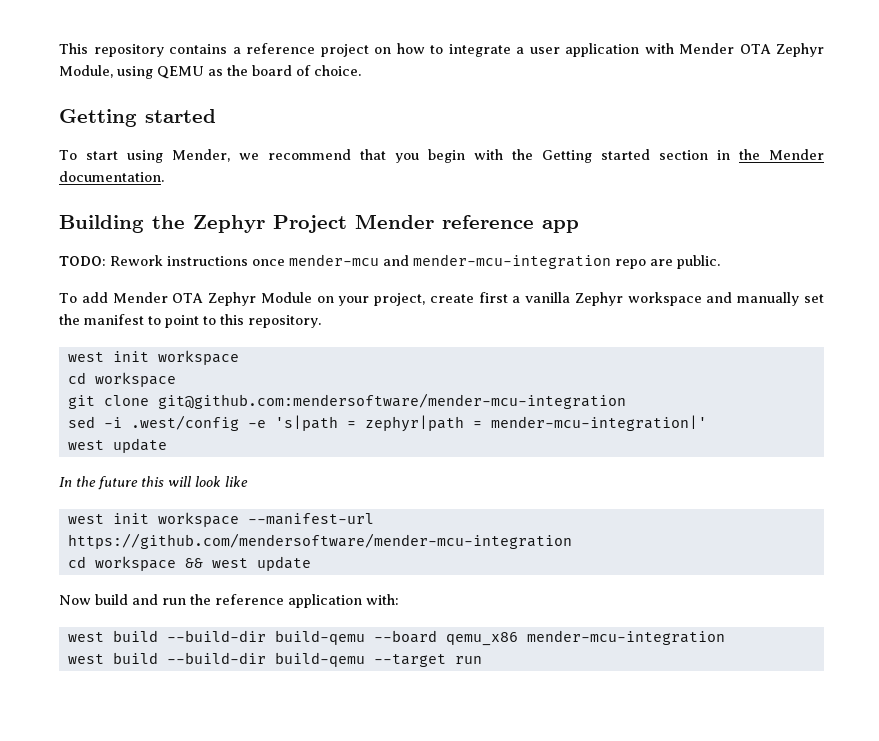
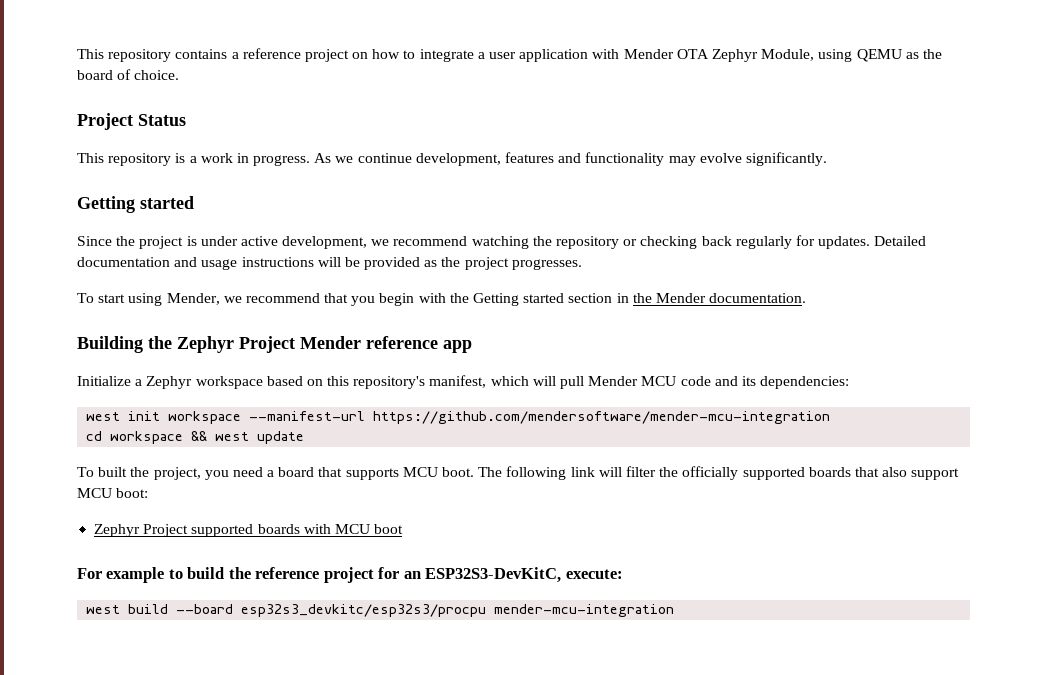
  This repository contains a reference project on how to integrate a user application with Mender OTA Zephyr Module, using QEMU as the board of choice.
+ Project Status
+ This repository is a work in progress. As we continue development, features and functionality may evolve significantly.
  Getting started
+ Since the project is under active development, we recommend watching the repository or checking back regularly for updates. Detailed documentation and usage instructions will be provided as the project progresses.
- TODO: Rework instructions once mender-mcu and mender-mcu-integration repo are public.
- To add Mender OTA Zephyr Module on your project, create first a vanilla Zephyr workspace and manually set the manifest to point to this repository.
- west init workspace
- cd workspace
- git clone git@github.com:mendersoftware/mender-mcu-integration
- sed -i .west/config -e 's|path = zephyr|path = mender-mcu-integration|'
- west update
- In the future this will look like
+ Initialize a Zephyr workspace based on this repository's manifest, which will pull Mender MCU code and its dependencies:
- Now build and run the reference application with:
- west build --build-dir build-qemu --board qemu_x86 mender-mcu-integration
- west build --build-dir build-qemu --target run
+ To built the project, you need a board that supports MCU boot. The following link will filter the officially supported boards that also support MCU boot:
+ Zephyr Project supported boards with MCU boot
+ For example to build the reference project for an ESP32S3-DevKitC, execute:
+ west build --board esp32s3_devkitc/esp32s3/procpu mender-mcu-integration

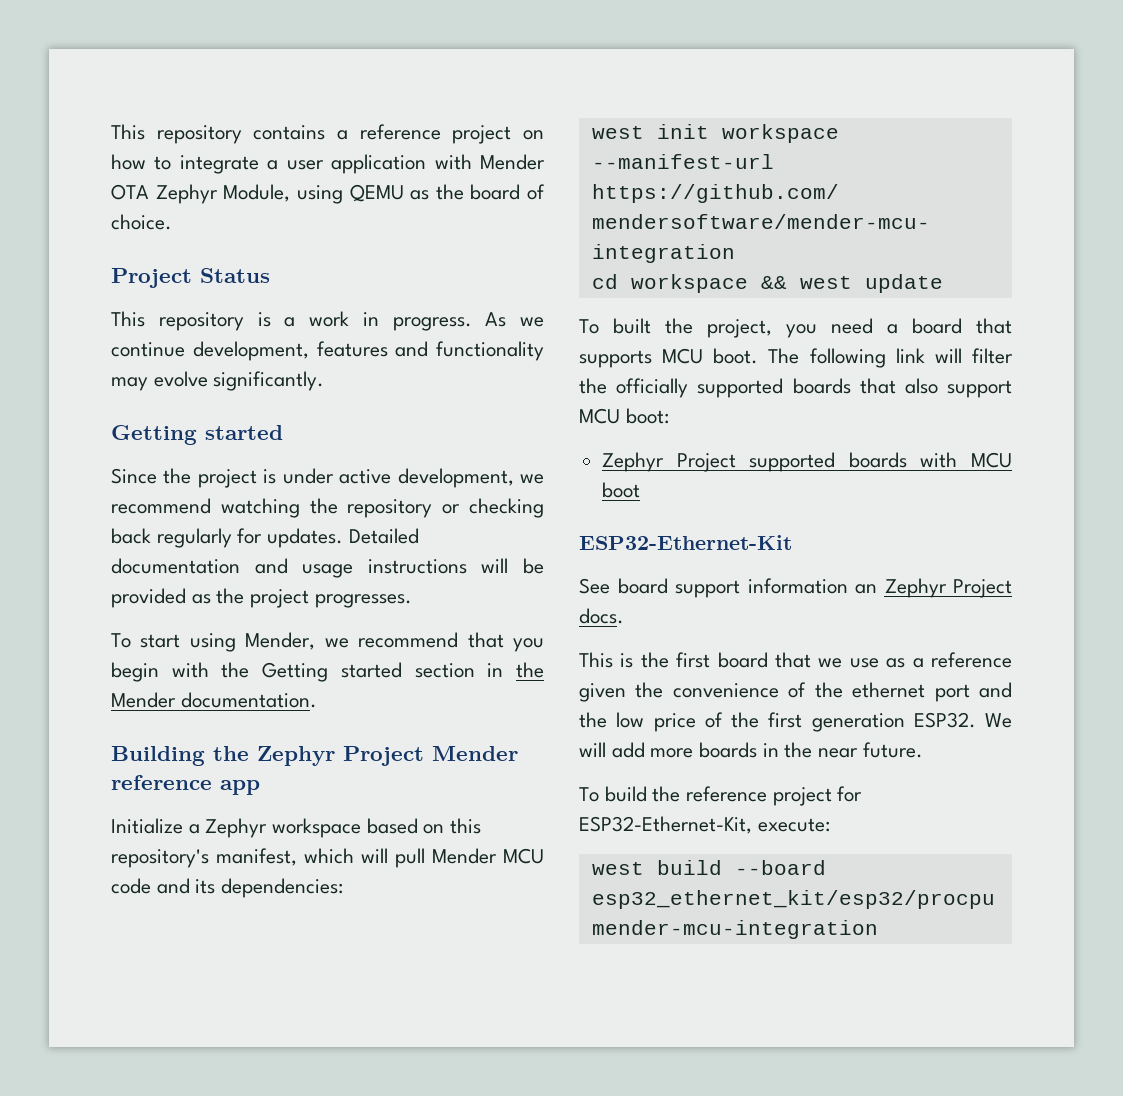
- For example to build the reference project for an ESP32S3-DevKitC, execute:
+ ESP32-Ethernet-Kit
+ See board support information an Zephyr Project docs.
+ This is the first board that we use as a reference given the convenience of the ethernet port and the low price of the first generation ESP32. We will add more boards in the near future.
+ To build the reference project for ESP32-Ethernet-Kit, execute:
- west build --board esp32s3_devkitc/esp32s3/procpu mender-mcu-integration
+ west build --board esp32_ethernet_kit/esp32/procpu mender-mcu-integration

